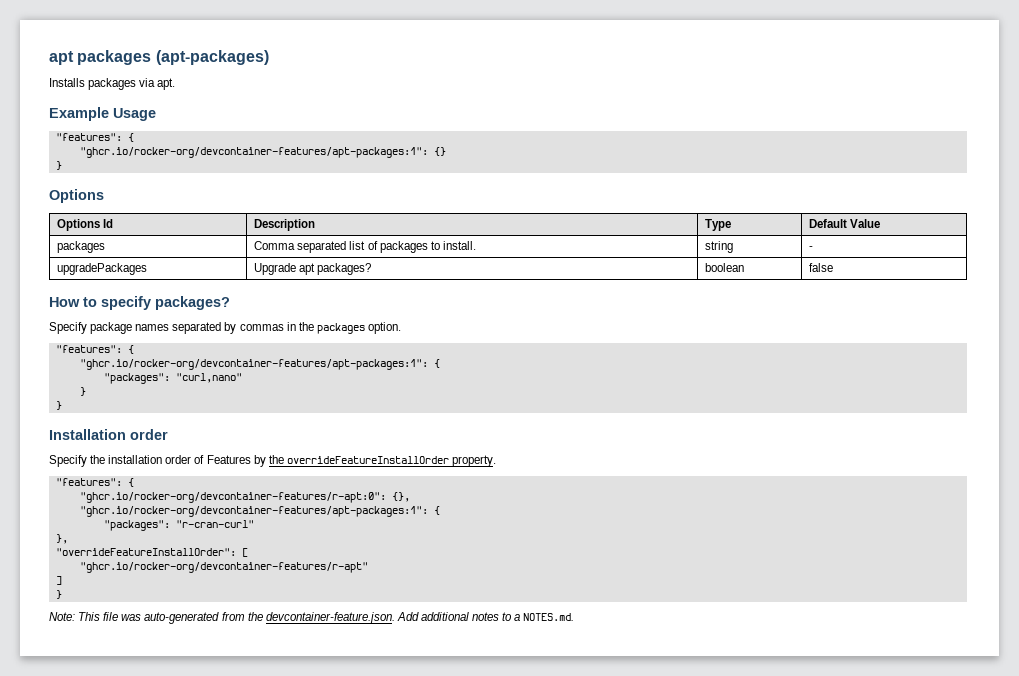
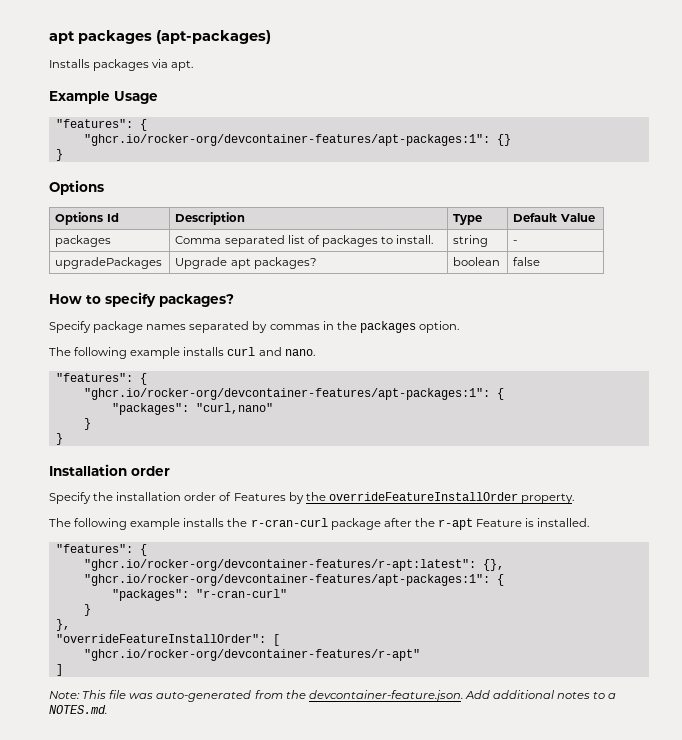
+ The following example installs curl and nano.
  Specify the installation order of Features by the overrideFeatureInstallOrder property.
+ The following example installs the r-cran-curl package after the r-apt Feature is installed.
  "features": {
- "ghcr.io/rocker-org/devcontainer-features/r-apt:0": {},
+ "ghcr.io/rocker-org/devcontainer-features/r-apt:latest": {},
  "packages": "r-cran-curl"
+ }
  ]
- }

